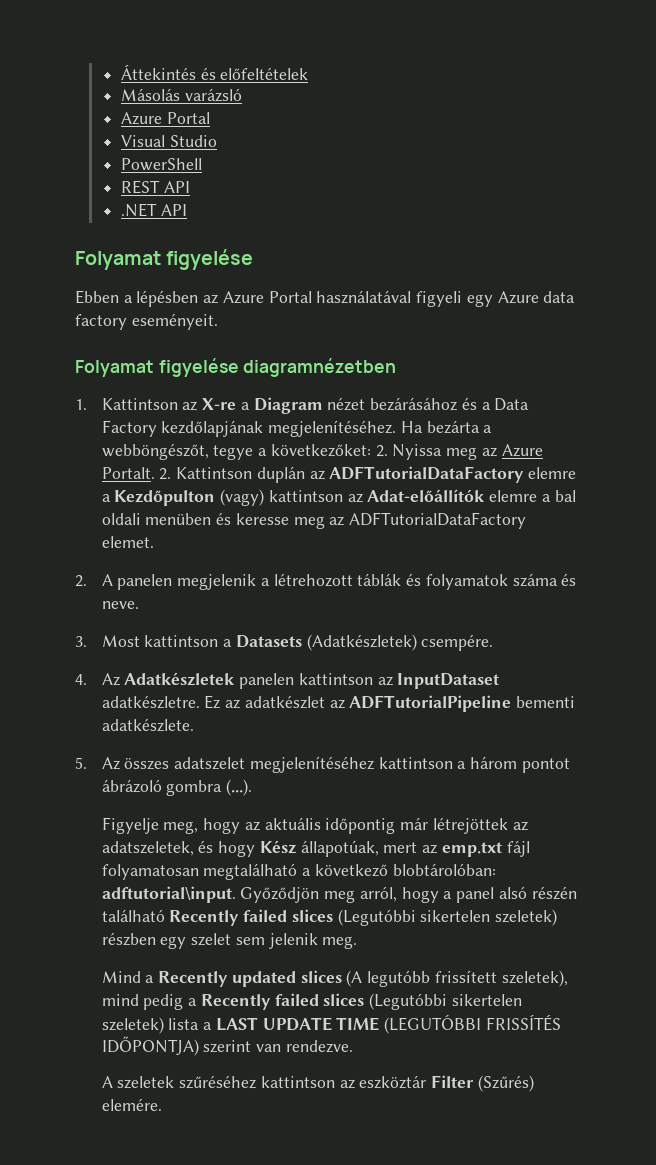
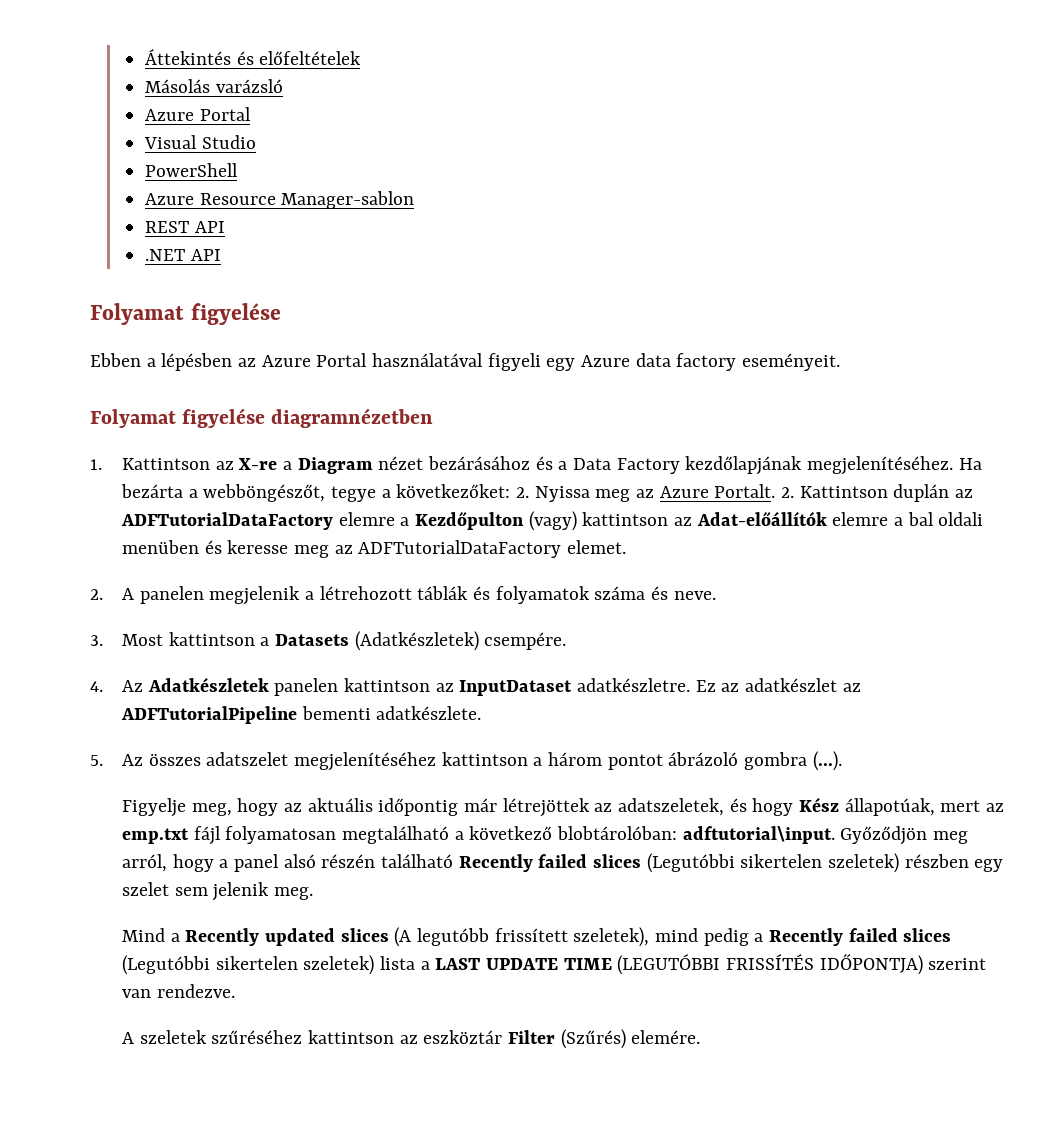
+ Azure Resource Manager-sablon

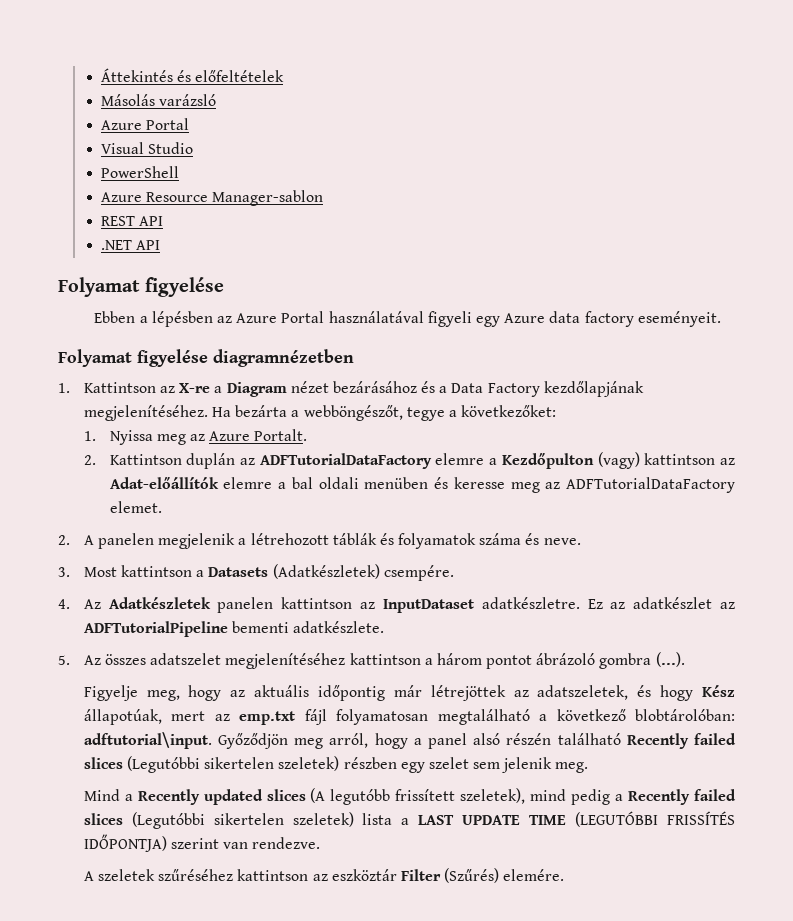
- Ha bezárta a webböngészőt, tegye a következőket: 2. Nyissa meg az Azure Portalt. 2. Kattintson duplán az ADFTutorialDataFactory elemre a Kezdőpulton (vagy) kattintson az Adat-előállítók elemre a bal oldali menüben és keresse meg az ADFTutorialDataFactory elemet.
+ Ha bezárta a webböngészőt, tegye a következőket:
+ 1. Nyissa meg az Azure Portalt.
+ 2. Kattintson duplán az ADFTutorialDataFactory elemre a Kezdőpulton (vagy) kattintson az Adat-előállítók elemre a bal oldali menüben és keresse meg az ADFTutorialDataFactory elemet.

